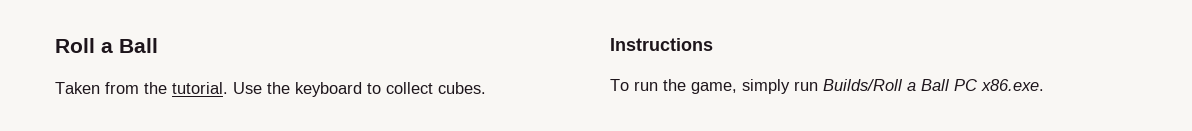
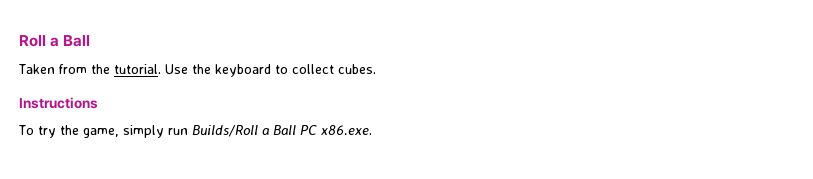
- To run the game, simply run Builds/Roll a Ball PC x86.exe.
+ To try the game, simply run Builds/Roll a Ball PC x86.exe.

